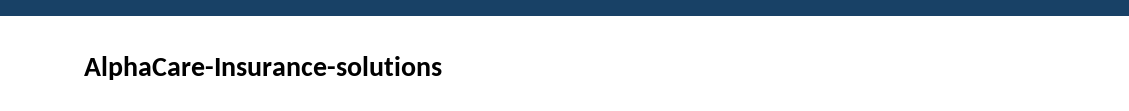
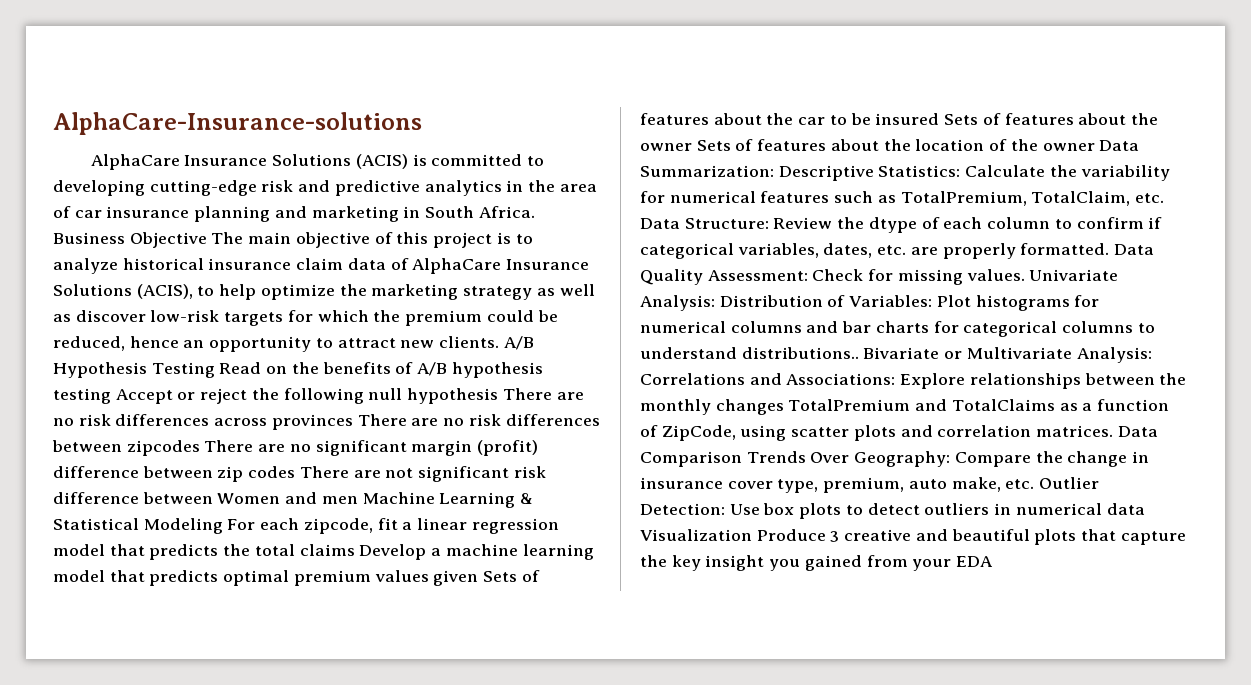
+ AlphaCare Insurance Solutions (ACIS) is committed to developing cutting-edge risk and predictive analytics in the area of car insurance planning and marketing in South Africa. Business Objective The main objective of this project is to analyze historical insurance claim data of AlphaCare Insurance Solutions (ACIS), to help optimize the marketing strategy as well as discover low-risk targets for which the premium could be reduced, hence an opportunity to attract new clients. A/B Hypothesis Testing Read on the benefits of A/B hypothesis testing Accept or reject the following null hypothesis There are no risk differences across provinces There are no risk differences between zipcodes There are no significant margin (profit) difference between zip codes There are not significant risk difference between Women and men Machine Learning & Statistical Modeling For each zipcode, fit a linear regression model that predicts the total claims Develop a machine learning model that predicts optimal premium values given Sets of features about the car to be insured Sets of features about the owner Sets of features about the location of the owner Data Summarization: Descriptive Statistics: Calculate the variability for numerical features such as TotalPremium, TotalClaim, etc. Data Structure: Review the dtype of each column to confirm if categorical variables, dates, etc. are properly formatted. Data Quality Assessment: Check for missing values. Univariate Analysis: Distribution of Variables: Plot histograms for numerical columns and bar charts for categorical columns to understand distributions.. Bivariate or Multivariate Analysis: Correlations and Associations: Explore relationships between the monthly changes TotalPremium and TotalClaims as a function of ZipCode, using scatter plots and correlation matrices. Data Comparison Trends Over Geography: Compare the change in insurance cover type, premium, auto make, etc. Outlier Detection: Use box plots to detect outliers in numerical data Visualization Produce 3 creative and beautiful plots that capture the key insight you gained from your EDA

